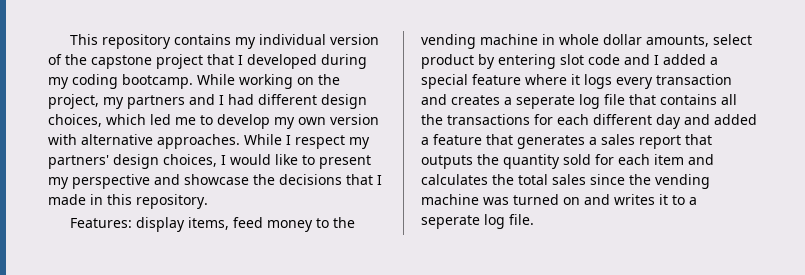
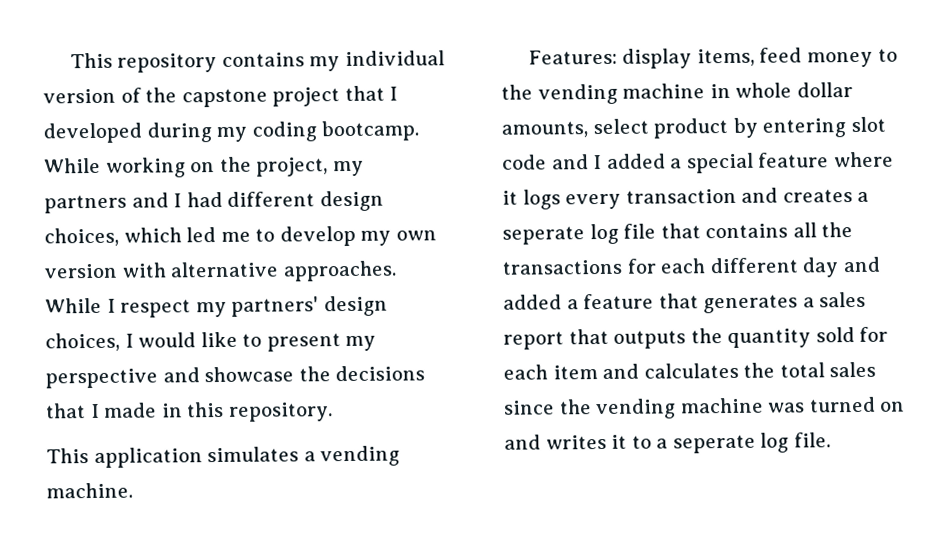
+ This application simulates a vending machine.

